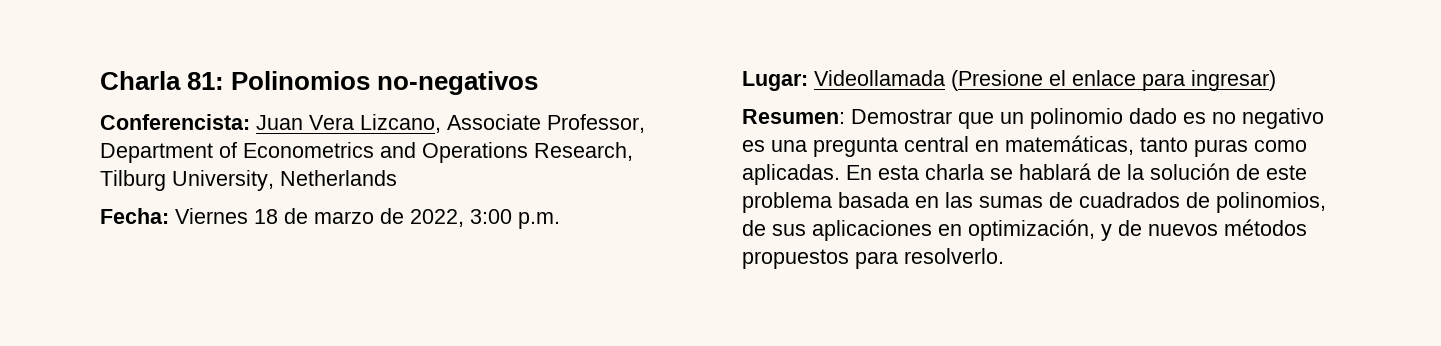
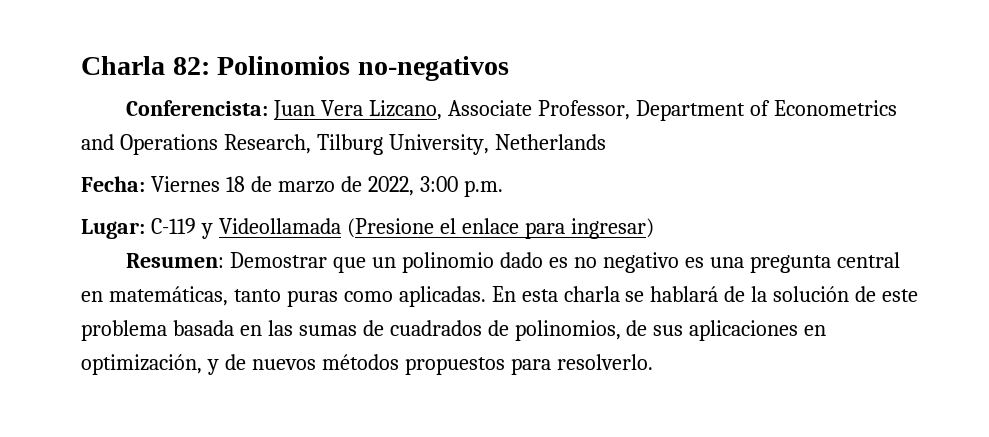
- Charla 81: Polinomios no-negativos
+ Charla 82: Polinomios no-negativos
- Lugar: Videollamada (Presione el enlace para ingresar)
+ Lugar: C-119 y Videollamada (Presione el enlace para ingresar)

